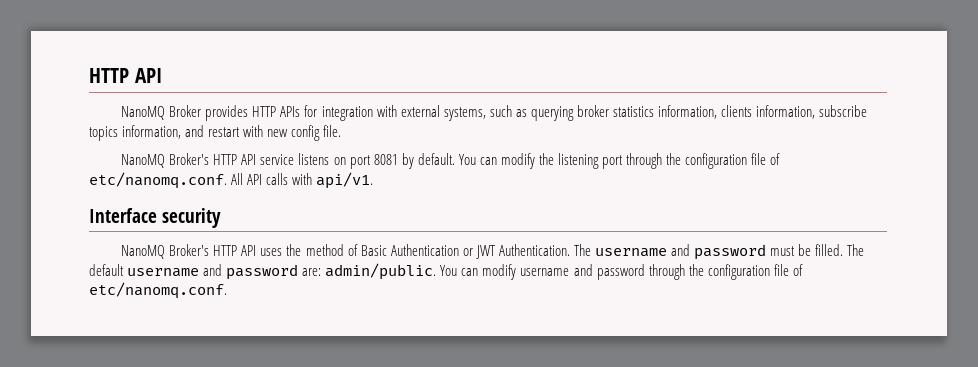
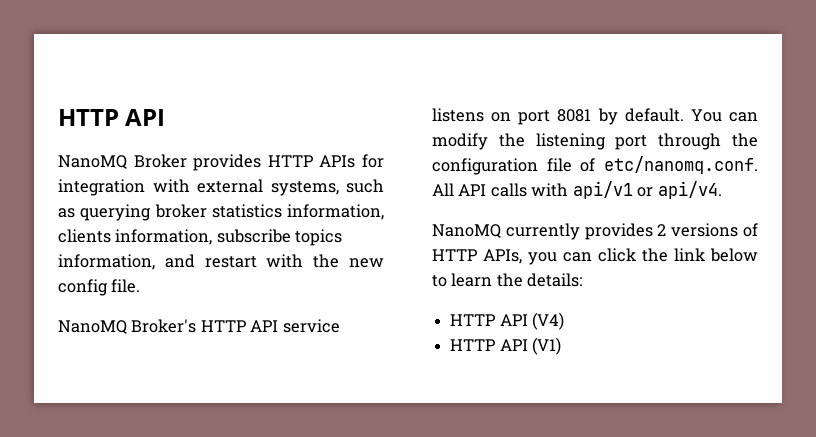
- NanoMQ Broker provides HTTP APIs for integration with external systems, such as querying broker statistics information, clients information, subscribe topics information, and restart with new config file.
+ NanoMQ Broker provides HTTP APIs for integration with external systems, such as querying broker statistics information, clients information, subscribe topics information, and restart with the new config file.
- You can modify the listening port through the configuration file of etc/nanomq.conf. All API calls with api/v1.
- Interface security
- NanoMQ Broker's HTTP API uses the method of Basic Authentication or JWT Authentication. The username and password must be filled. The default username and password are: admin/public. You can modify username and password through the configuration file of etc/nanomq.conf.
+ You can modify the listening port through the configuration file of etc/nanomq.conf. All API calls with api/v1 or api/v4.
+ NanoMQ currently provides 2 versions of HTTP APIs, you can click the link below to learn the details:
+ HTTP API (V4)
+ HTTP API (V1)

